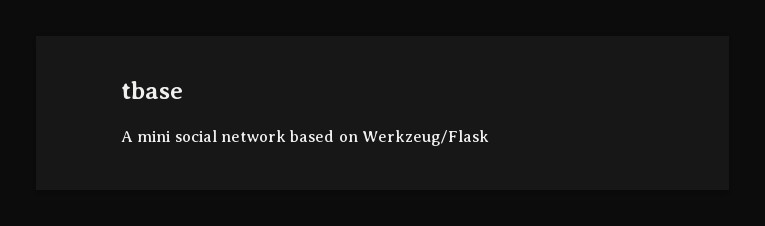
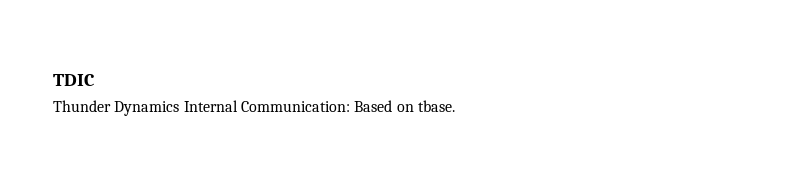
- tbase
- A mini social network based on Werkzeug/Flask
+ TDIC
+ Thunder Dynamics Internal Communication: Based on tbase.

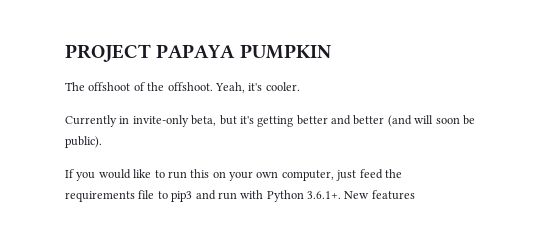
- TDIC
- Thunder Dynamics Internal Communication: Based on tbase.
+ PROJECT PAPAYA PUMPKIN
+ The offshoot of the offshoot. Yeah, it's cooler.
+ Currently in invite-only beta, but it's getting better and better (and will soon be public).
+ If you would like to run this on your own computer, just feed the requirements file to pip3 and run with Python 3.6.1+. New features

